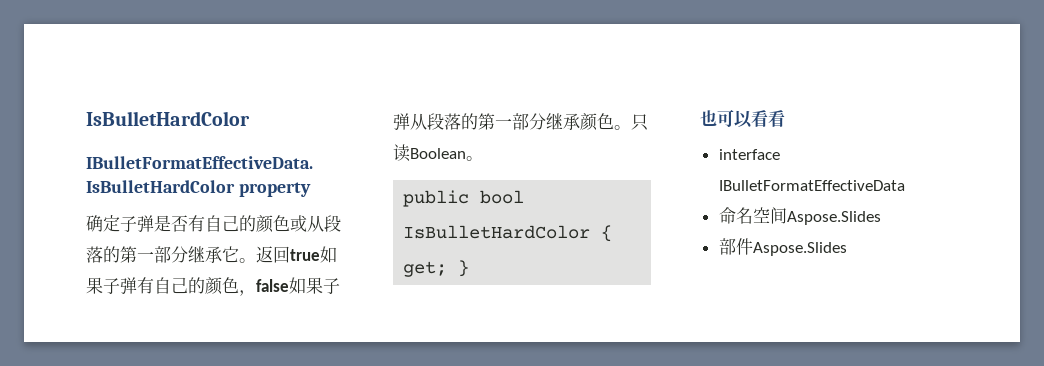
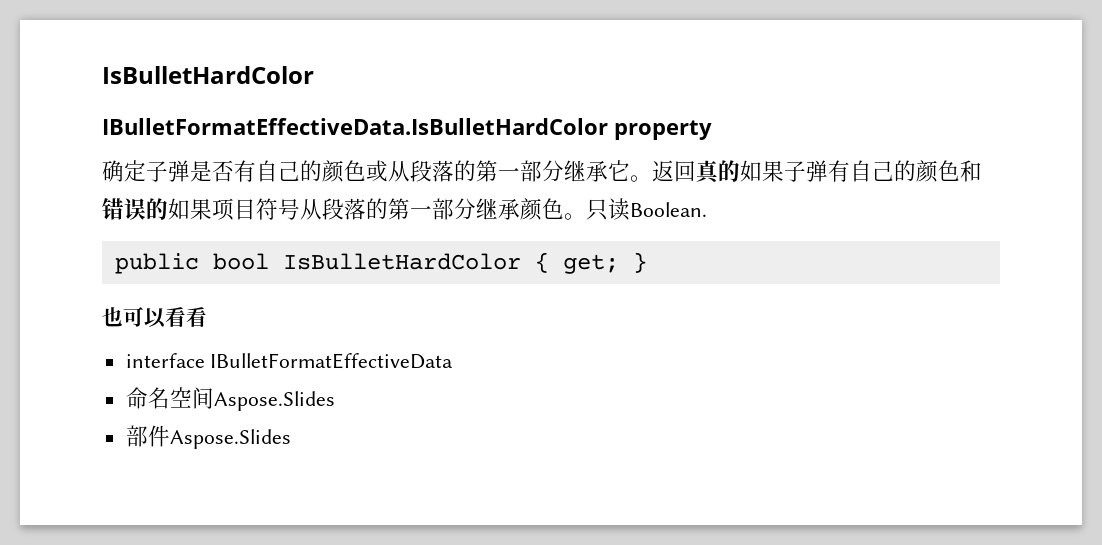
- 返回true如果子弹有自己的颜色，false如果子弹从段落的第一部分继承颜色。
+ 返回真的如果子弹有自己的颜色和错误的如果项目符号从段落的第一部分继承颜色。
- 只读Boolean。
+ 只读Boolean.

